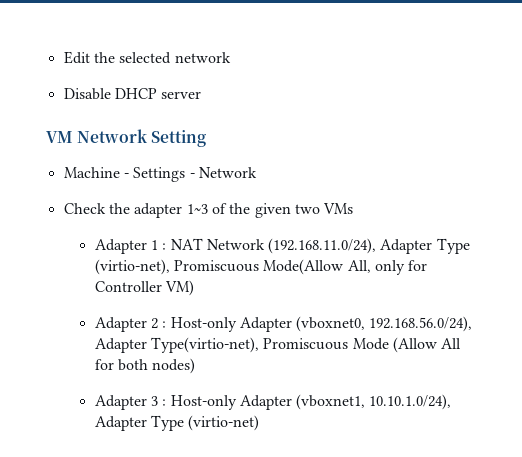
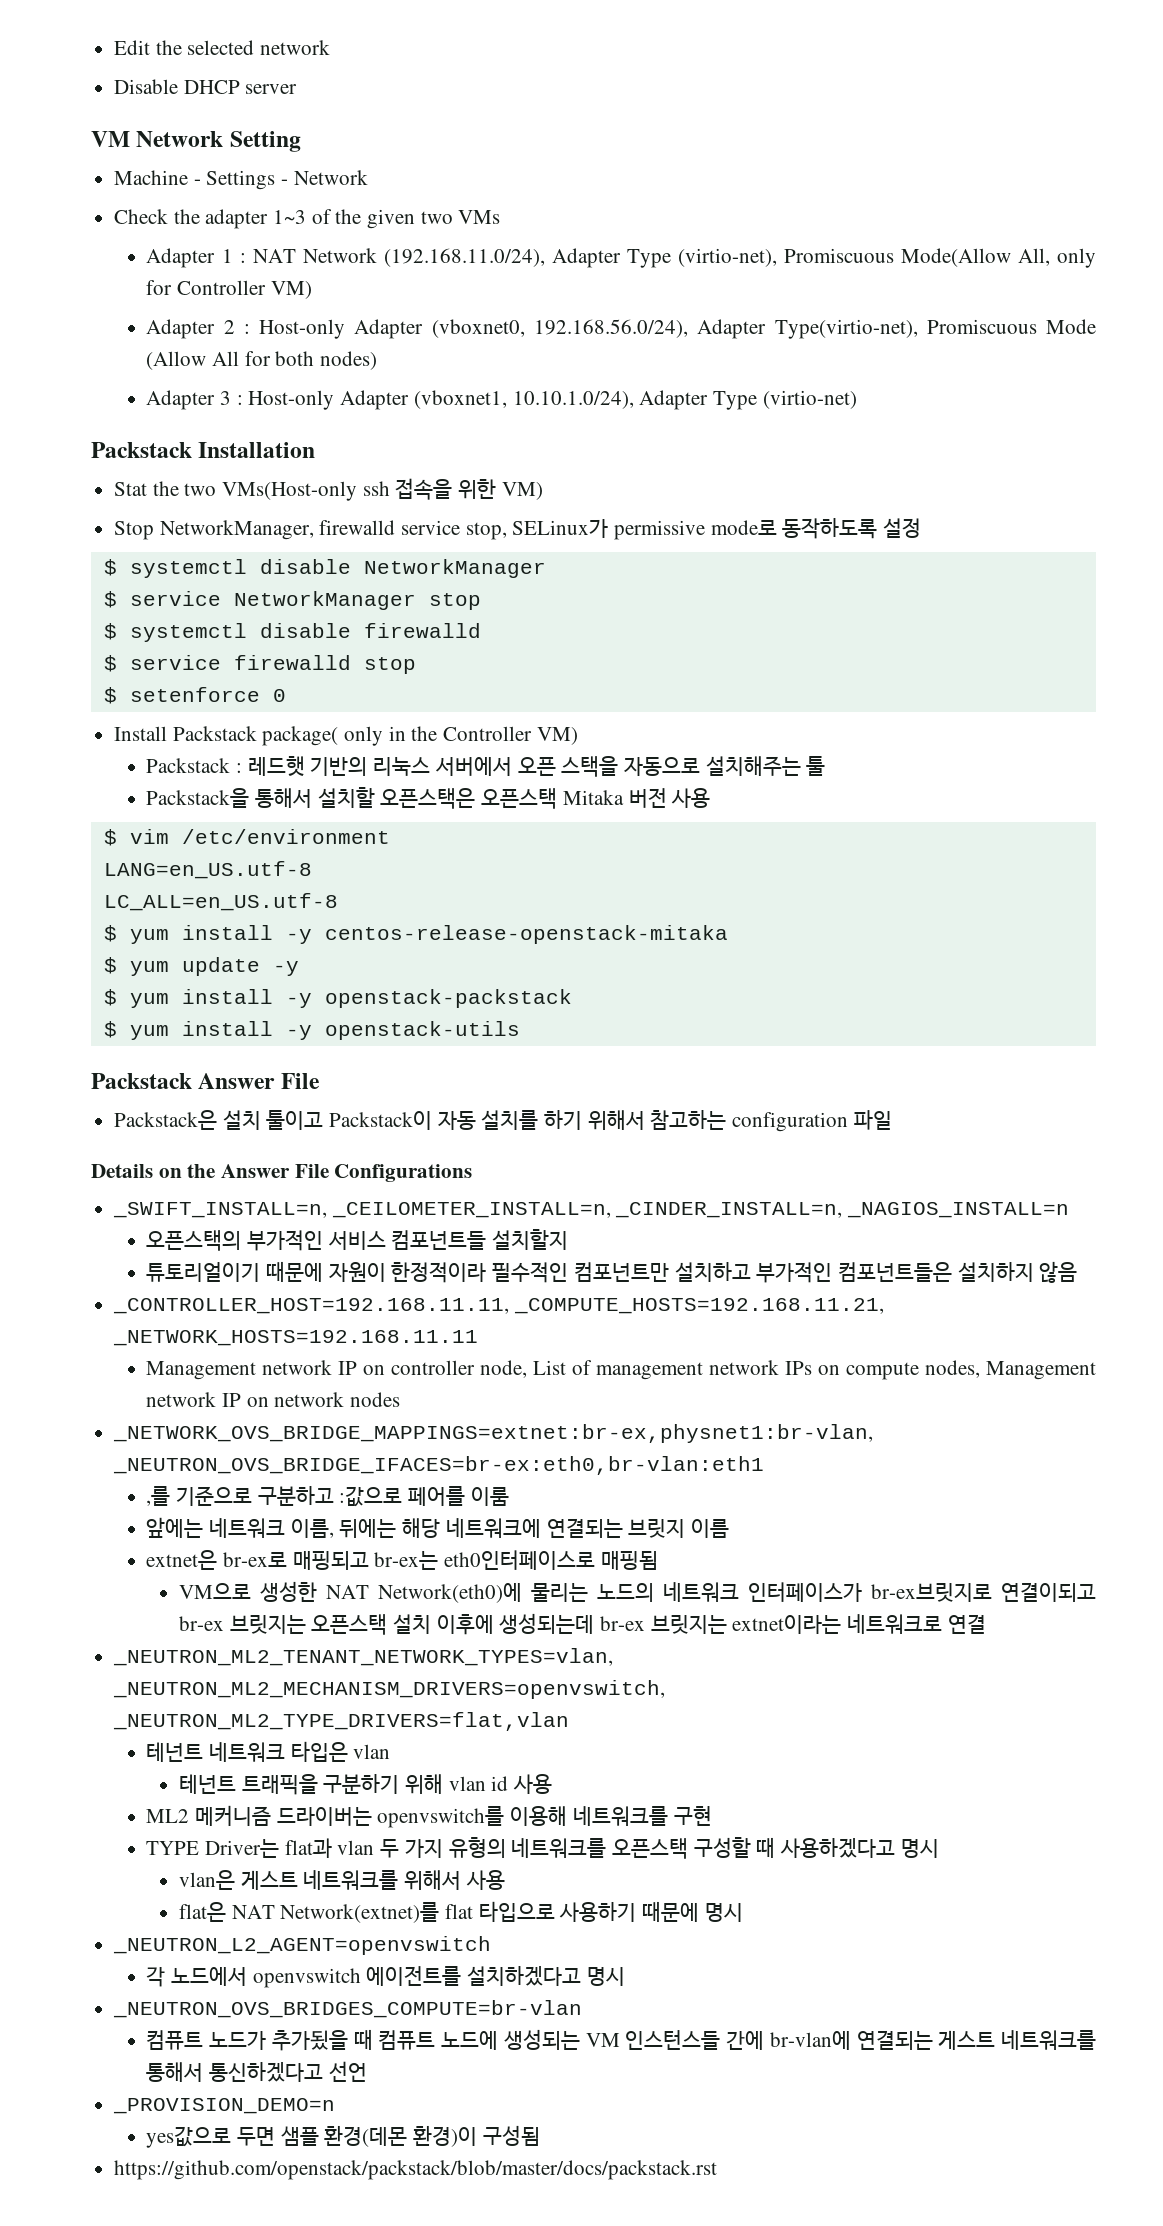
+ Packstack Installation
+ Stat the two VMs(Host-only ssh 접속을 위한 VM)
+ Stop NetworkManager, firewalld service stop, SELinux가 permissive mode로 동작하도록 설정
+ $ systemctl disable NetworkManager
+ $ service NetworkManager stop
+ $ systemctl disable firewalld
+ $ service firewalld stop
+ $ setenforce 0
+ Install Packstack package( only in the Controller VM)
+ Packstack : 레드햇 기반의 리눅스 서버에서 오픈 스택을 자동으로 설치해주는 툴
+ Packstack을 통해서 설치할 오픈스택은 오픈스택 Mitaka 버전 사용
+ $ vim /etc/environment
+ LANG=en_US.utf-8
+ LC_ALL=en_US.utf-8
+ $ yum install -y centos-release-openstack-mitaka
+ $ yum update -y
+ $ yum install -y openstack-packstack
+ $ yum install -y openstack-utils
+ Packstack Answer File
+ Packstack은 설치 툴이고 Packstack이 자동 설치를 하기 위해서 참고하는 configuration 파일
+ Details on the Answer File Configurations
+ _SWIFT_INSTALL=n, _CEILOMETER_INSTALL=n, _CINDER_INSTALL=n, _NAGIOS_INSTALL=n
+ 오픈스택의 부가적인 서비스 컴포넌트들 설치할지
+ 튜토리얼이기 때문에 자원이 한정적이라 필수적인 컴포넌트만 설치하고 부가적인 컴포넌트들은 설치하지 않음
+ _CONTROLLER_HOST=192.168.11.11, _COMPUTE_HOSTS=192.168.11.21, _NETWORK_HOSTS=192.168.11.11
+ Management network IP on controller node, List of management network IPs on compute nodes, Management network IP on network nodes
+ _NETWORK_OVS_BRIDGE_MAPPINGS=extnet:br-ex,physnet1:br-vlan, _NEUTRON_OVS_BRIDGE_IFACES=br-ex:eth0,br-vlan:eth1
+ ,를 기준으로 구분하고 :값으로 페어를 이룸
+ 앞에는 네트워크 이름, 뒤에는 해당 네트워크에 연결되는 브릿지 이름
+ extnet은 br-ex로 매핑되고 br-ex는 eth0인터페이스로 매핑됨
+ VM으로 생성한 NAT Network(eth0)에 물리는 노드의 네트워크 인터페이스가 br-ex브릿지로 연결이되고 br-ex 브릿지는 오픈스택 설치 이후에 생성되는데 br-ex 브릿지는 extnet이라는 네트워크로 연결
+ _NEUTRON_ML2_TENANT_NETWORK_TYPES=vlan, _NEUTRON_ML2_MECHANISM_DRIVERS=openvswitch, _NEUTRON_ML2_TYPE_DRIVERS=flat,vlan
+ 테넌트 네트워크 타입은 vlan
+ 테넌트 트래픽을 구분하기 위해 vlan id 사용
+ ML2 메커니즘 드라이버는 openvswitch를 이용해 네트워크를 구현
+ TYPE Driver는 flat과 vlan 두 가지 유형의 네트워크를 오픈스택 구성할 때 사용하겠다고 명시
+ vlan은 게스트 네트워크를 위해서 사용
+ flat은 NAT Network(extnet)를 flat 타입으로 사용하기 때문에 명시
+ _NEUTRON_L2_AGENT=openvswitch
+ 각 노드에서 openvswitch 에이전트를 설치하겠다고 명시
+ _NEUTRON_OVS_BRIDGES_COMPUTE=br-vlan
+ 컴퓨트 노드가 추가됬을 때 컴퓨트 노드에 생성되는 VM 인스턴스들 간에 br-vlan에 연결되는 게스트 네트워크를 통해서 통신하겠다고 선언
+ _PROVISION_DEMO=n
+ yes값으로 두면 샘플 환경(데몬 환경)이 구성됨
+ https://github.com/openstack/packstack/blob/master/docs/packstack.rst

